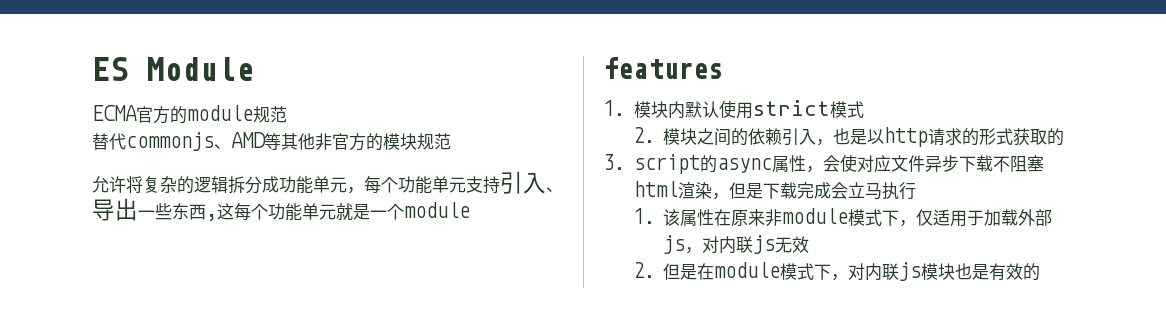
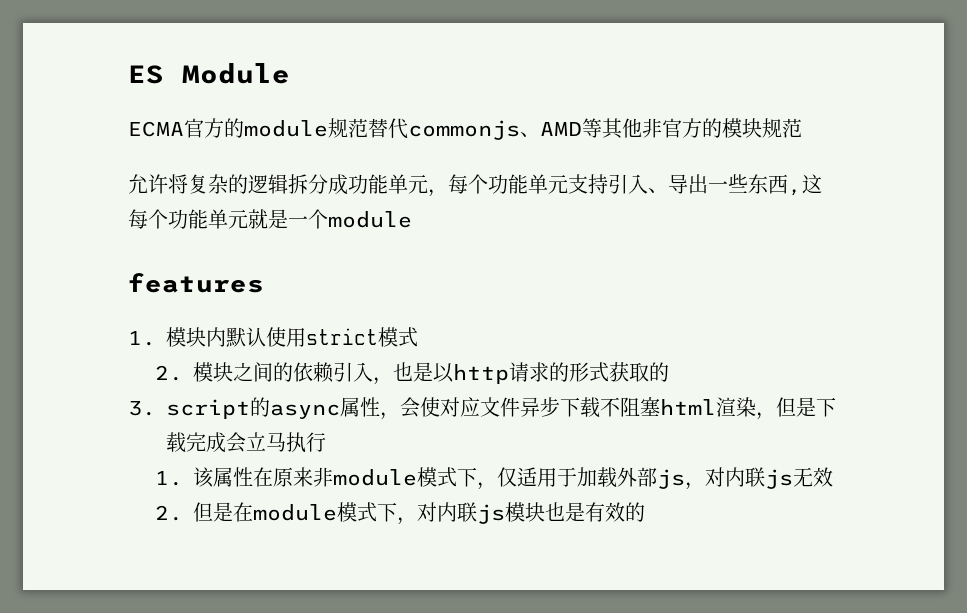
- ECMA官方的module规范
- 替代commonjs、AMD等其他非官方的模块规范
+ ECMA官方的module规范替代commonjs、AMD等其他非官方的模块规范

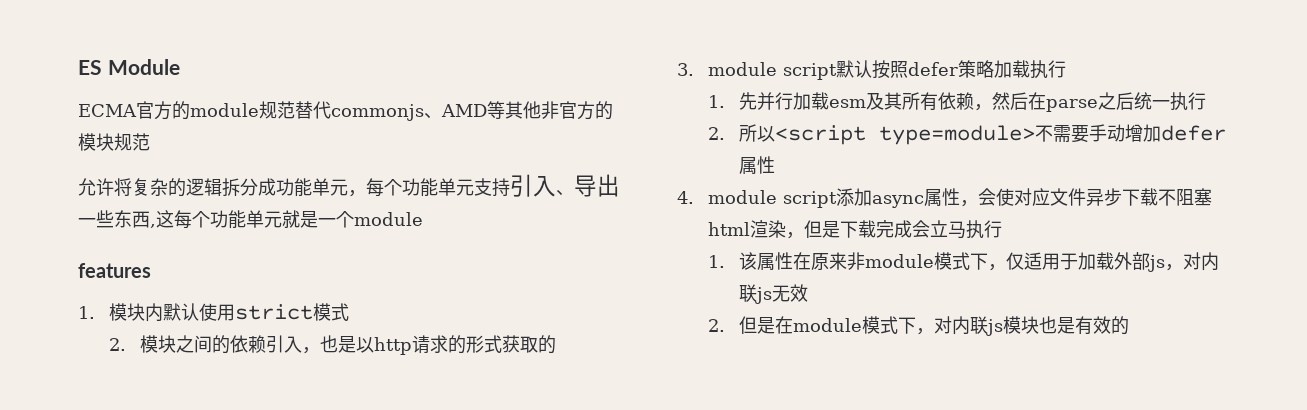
- 3. script的async属性，会使对应文件异步下载不阻塞html渲染，但是下载完成会立马执行
+ 3. module script默认按照defer策略加载执行
+ 1.先并行加载esm及其所有依赖，然后在parse之后统一执行
+ 2.所以<script type=module>不需要手动增加defer属性
+ 4. module script添加async属性，会使对应文件异步下载不阻塞html渲染，但是下载完成会立马执行

